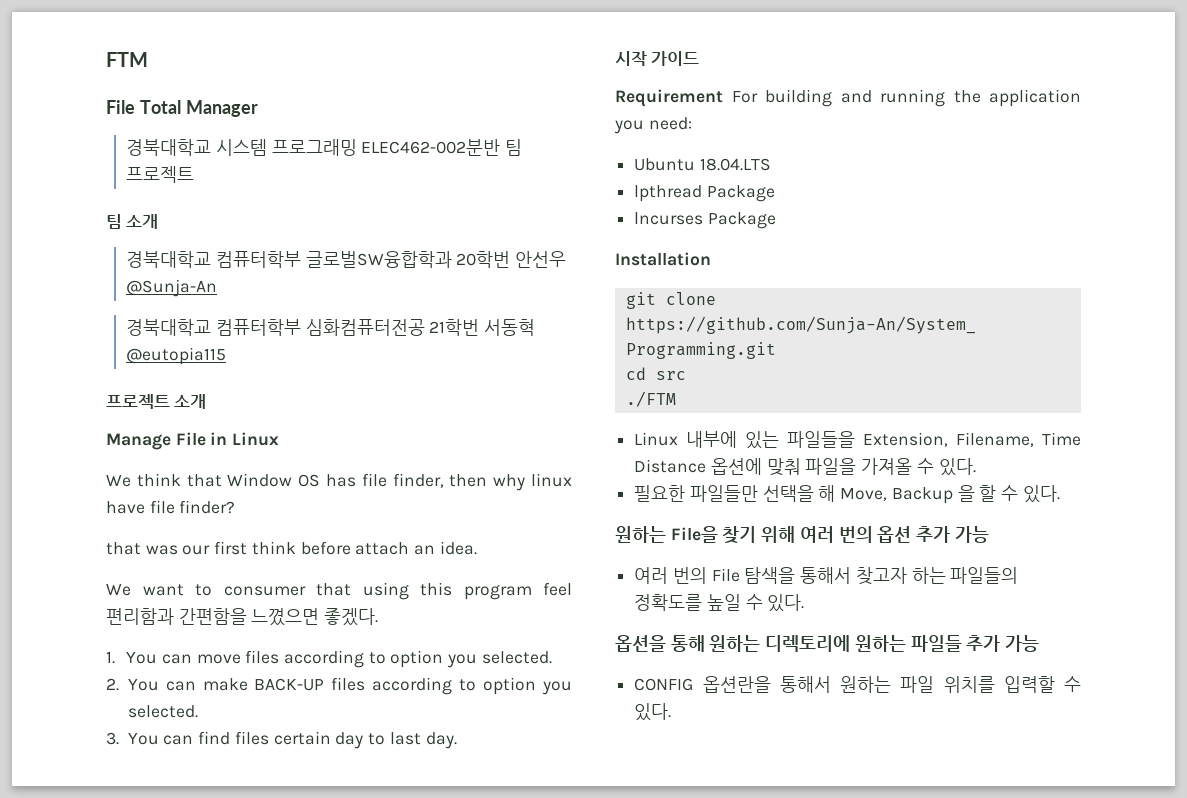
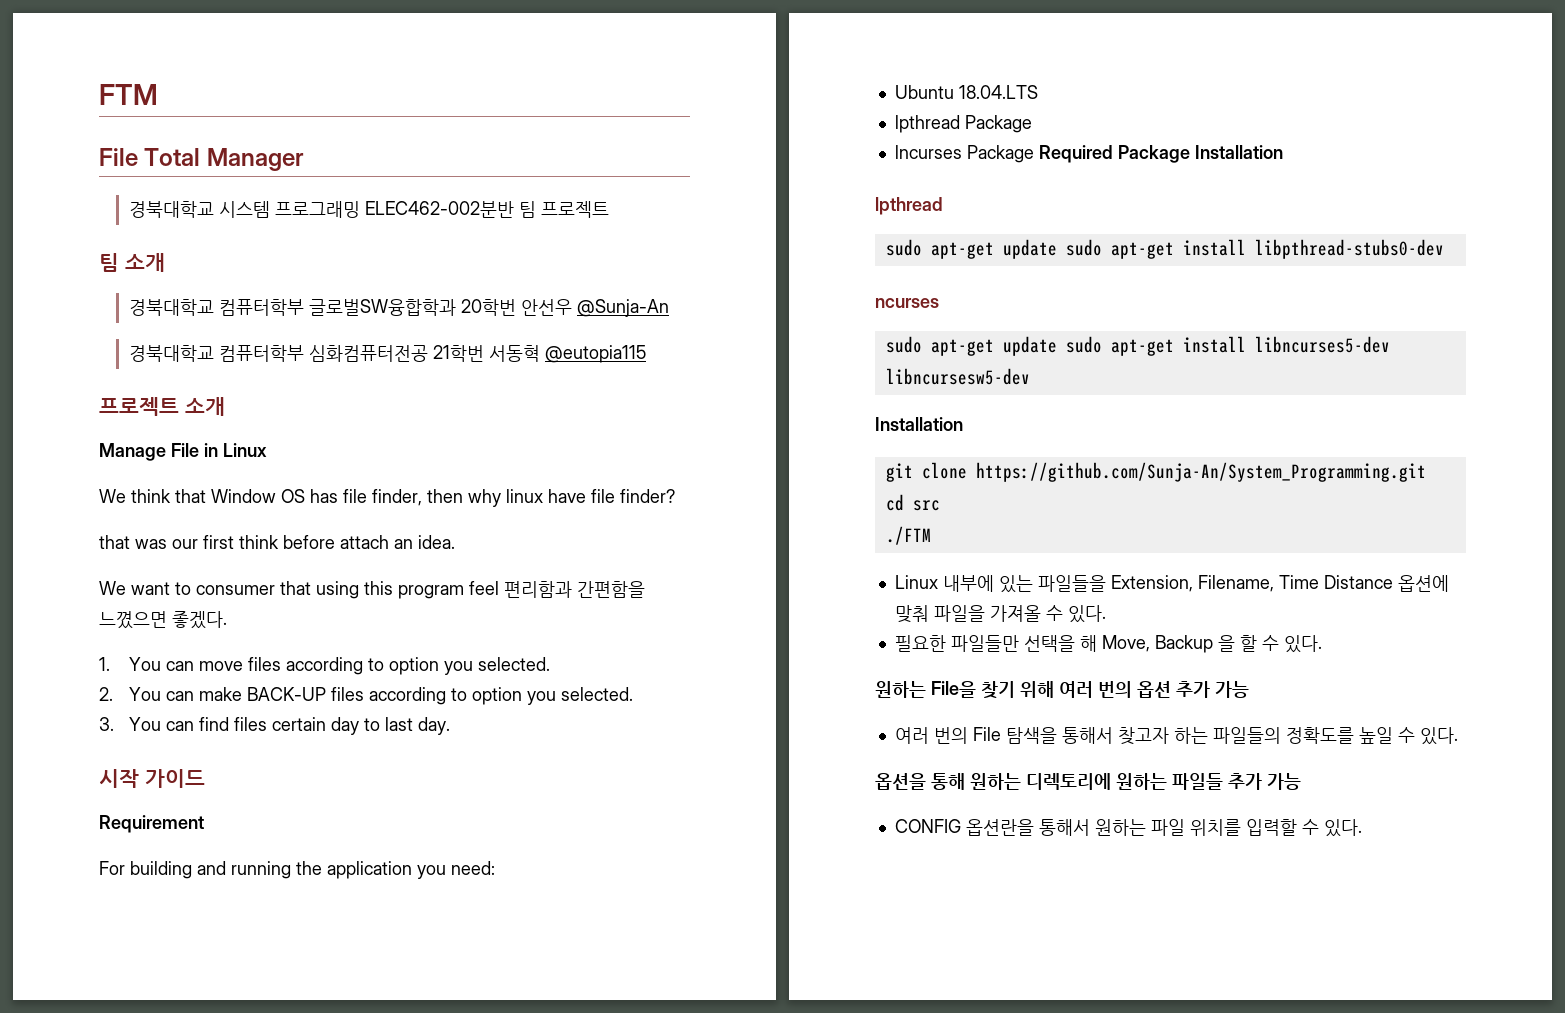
- Requirement For building and running the application you need:
+ Requirement
+ For building and running the application you need:
- lncurses Package
+ lncurses Package Required Package Installation
+ lpthread
+ sudo apt-get update sudo apt-get install libpthread-stubs0-dev
+ ncurses
+ sudo apt-get update sudo apt-get install libncurses5-dev libncursesw5-dev

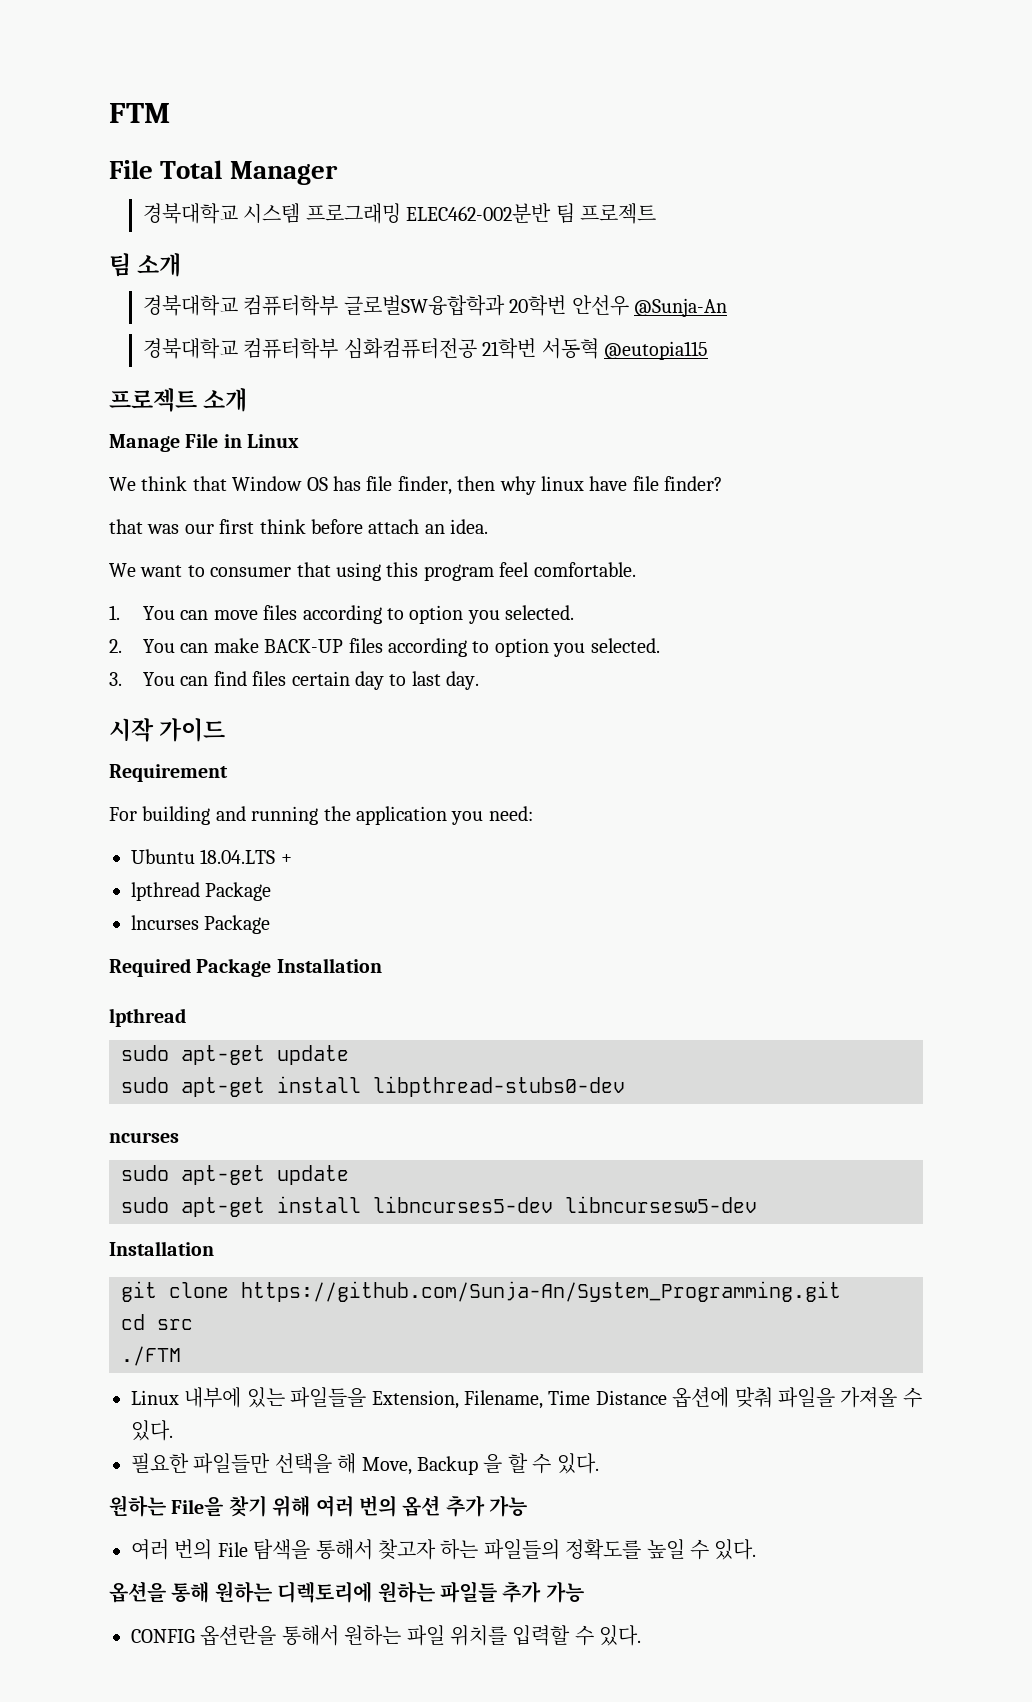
- We want to consumer that using this program feel 편리함과 간편함을 느꼈으면 좋겠다.
+ We want to consumer that using this program feel comfortable.
- Ubuntu 18.04.LTS
+ Ubuntu 18.04.LTS +
- lncurses Package Required Package Installation
+ lncurses Package
+ Required Package Installation
  lpthread
- sudo apt-get update sudo apt-get install libpthread-stubs0-dev
+ sudo apt-get update
+ sudo apt-get install libpthread-stubs0-dev
  ncurses
- sudo apt-get update sudo apt-get install libncurses5-dev libncursesw5-dev
+ sudo apt-get update
+ sudo apt-get install libncurses5-dev libncursesw5-dev

